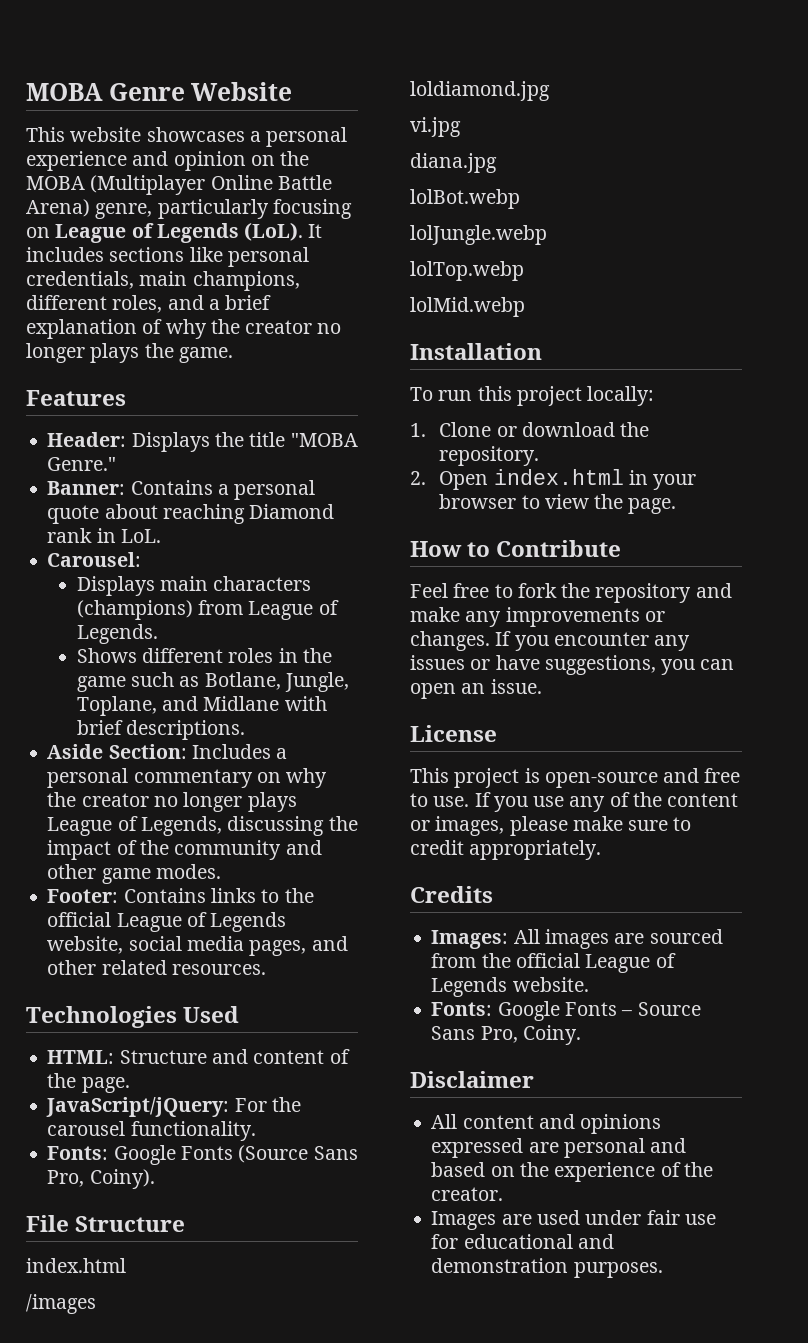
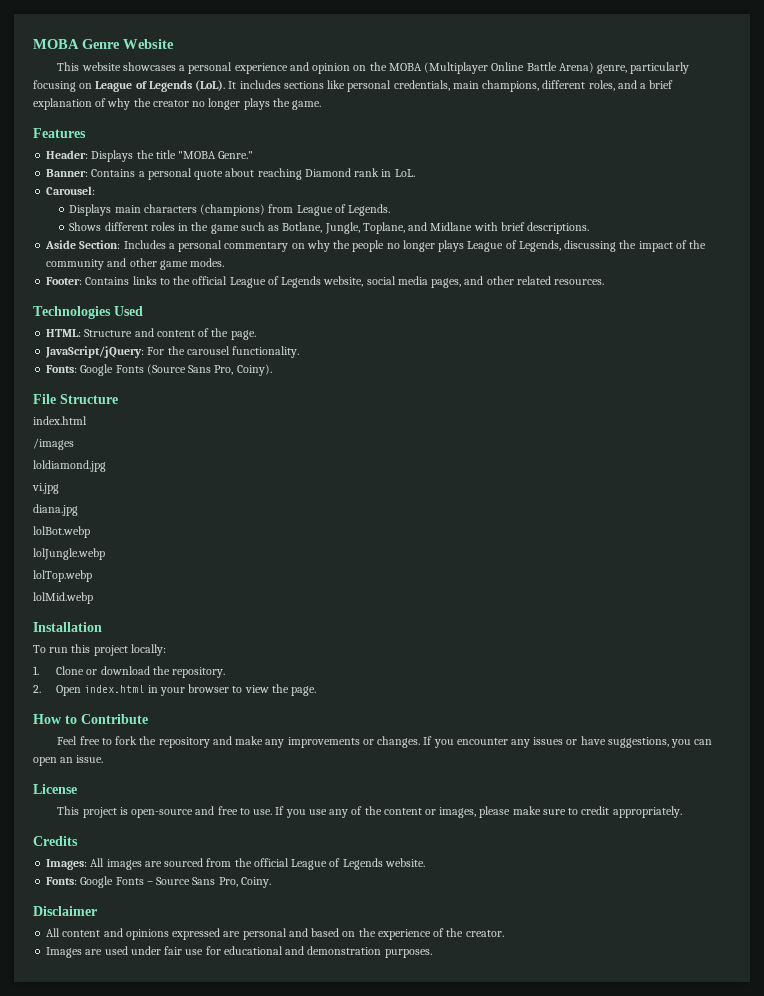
- Aside Section: Includes a personal commentary on why the creator no longer plays League of Legends, discussing the impact of the community and other game modes.
+ Aside Section: Includes a personal commentary on why the people no longer plays League of Legends, discussing the impact of the community and other game modes.

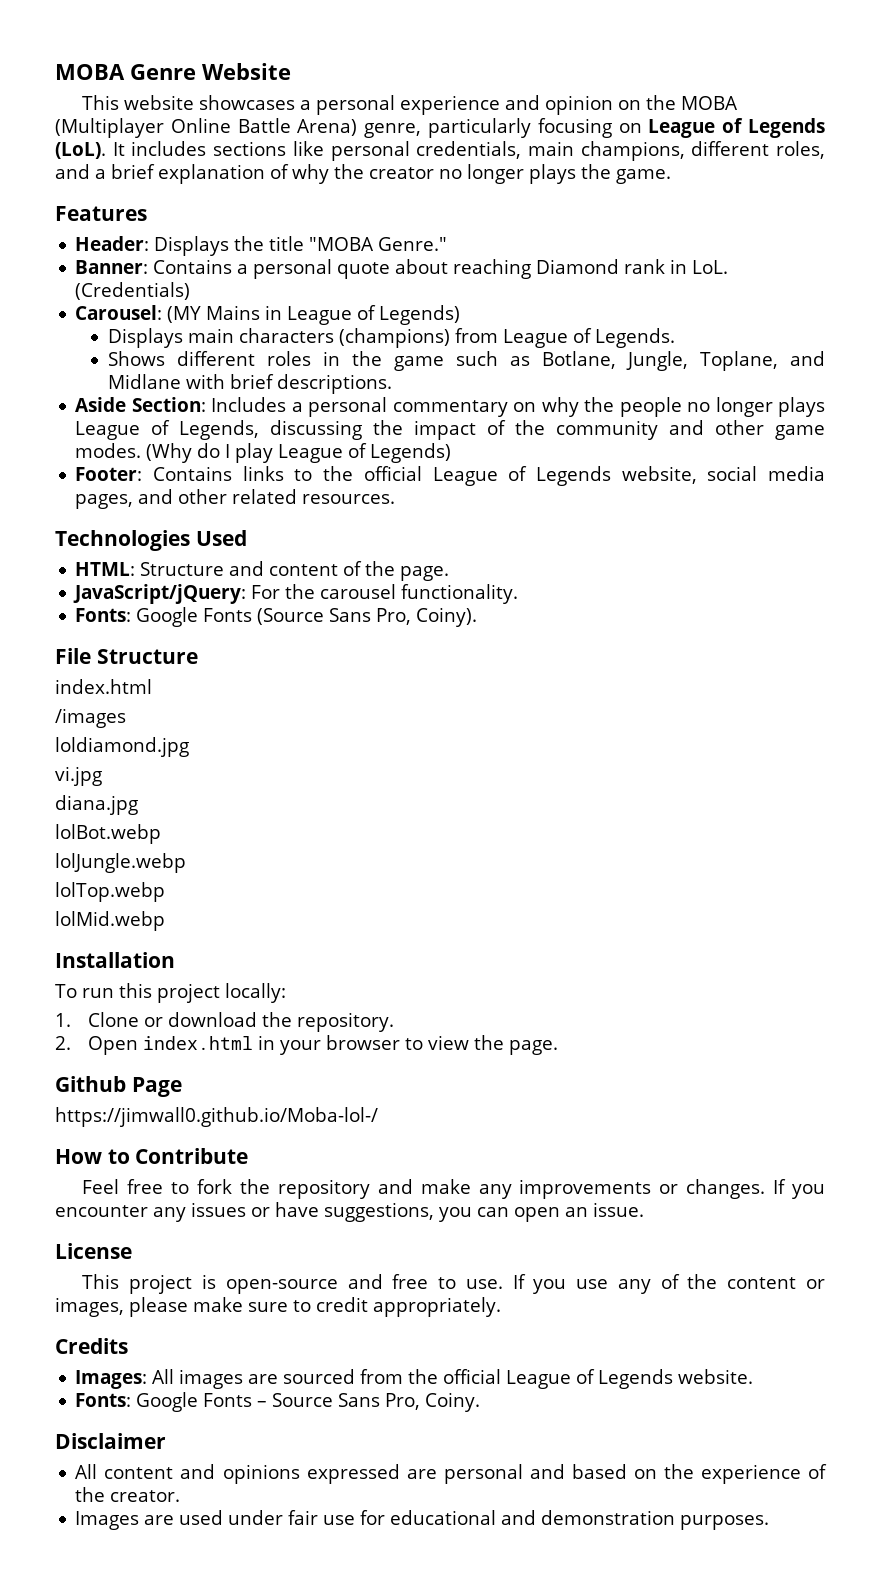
- Banner: Contains a personal quote about reaching Diamond rank in LoL.
+ Banner: Contains a personal quote about reaching Diamond rank in LoL. (Credentials)
- Carousel:
+ Carousel: (MY Mains in League of Legends)
+ (Why do I play League of Legends)
+ Github Page
+ https://jimwall0.github.io/Moba-lol-/

